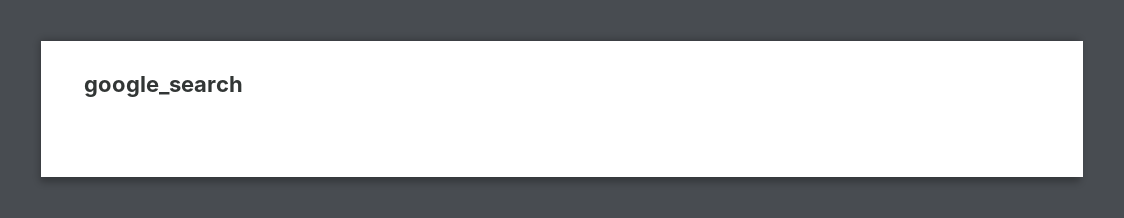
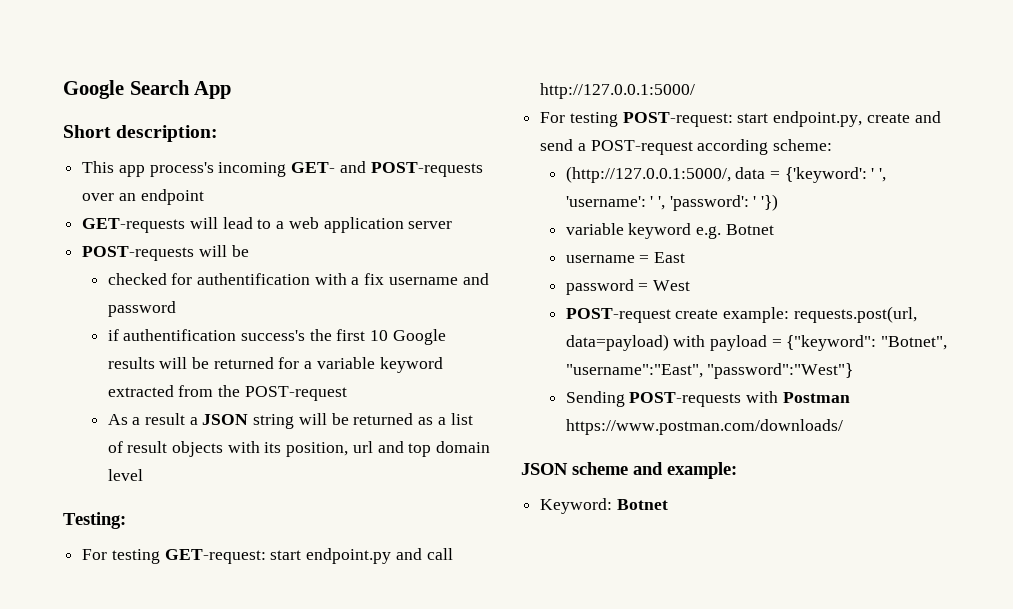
- google_search
+ Google Search App
+ Short description:
+ This app process's incoming GET- and POST-requests over an endpoint
+ GET-requests will lead to a web application server
+ POST-requests will be
+ checked for authentification with a fix username and password
+ if authentification success's the first 10 Google results will be returned for a variable keyword extracted from the POST-request
+ As a result a JSON string will be returned as a list of result objects with its position, url and top domain level
+ Testing:
+ For testing GET-request: start endpoint.py and call http://127.0.0.1:5000/
+ For testing POST-request: start endpoint.py, create and send a POST-request according scheme:
+ (http://127.0.0.1:5000/, data = {'keyword': ' ', 'username': ' ', 'password': ' '})
+ variable keyword e.g. Botnet
+ username = East
+ password = West
+ POST-request create example: requests.post(url, data=payload) with payload = {"keyword": "Botnet", "username":"East", "password":"West"}
+ Sending POST-requests with Postman https://www.postman.com/downloads/
+ JSON scheme and example:
+ Keyword: Botnet

